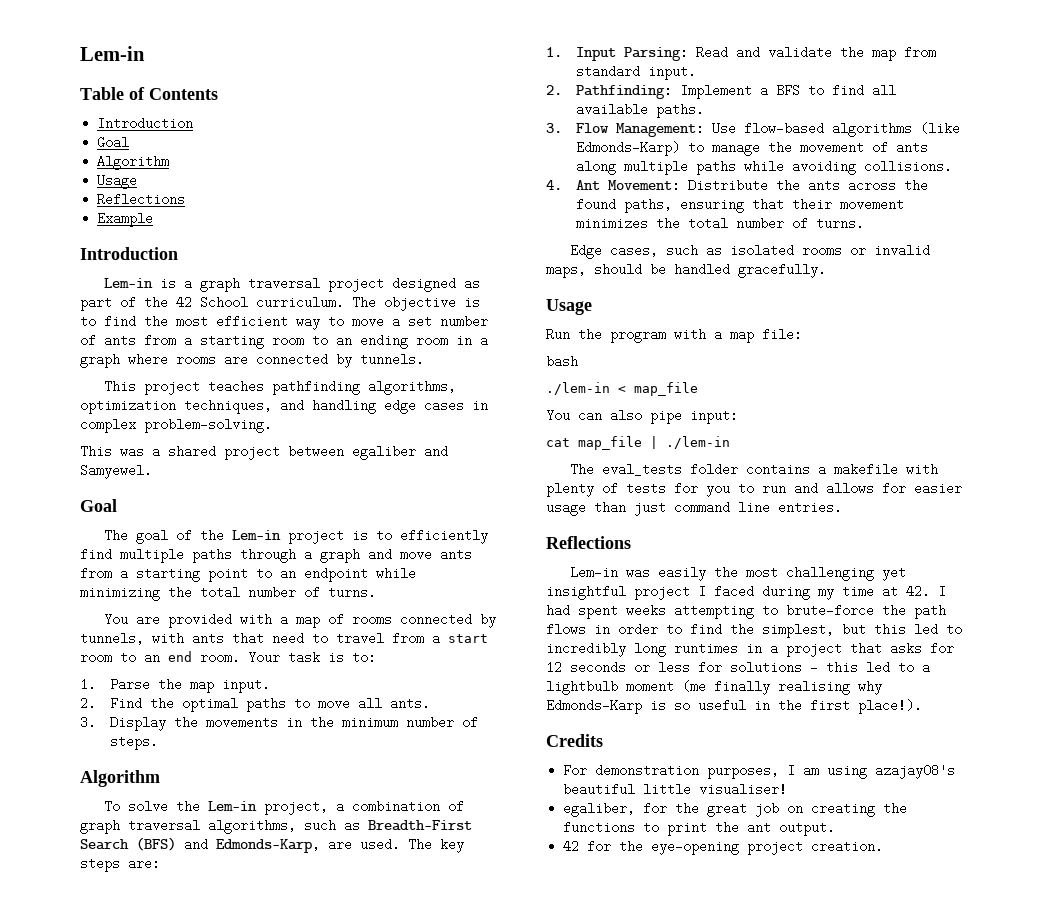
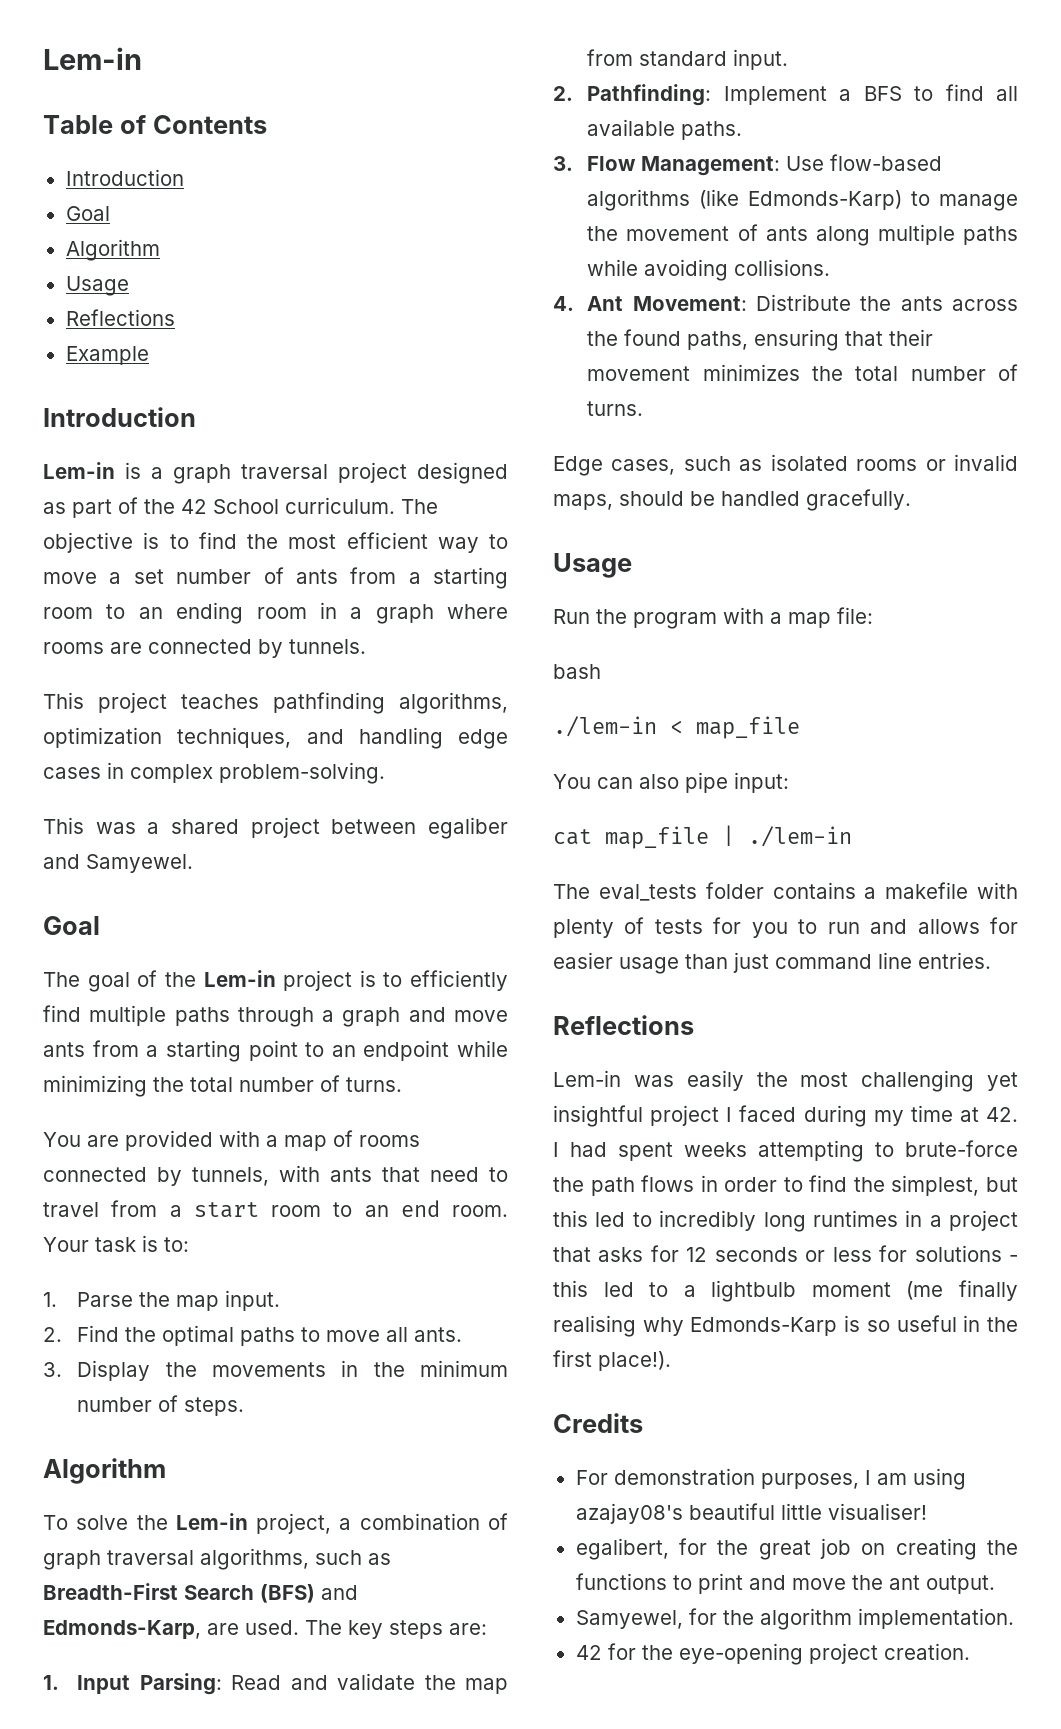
- egaliber, for the great job on creating the functions to print the ant output.
+ egalibert, for the great job on creating the functions to print and move the ant output.
+ Samyewel, for the algorithm implementation.

